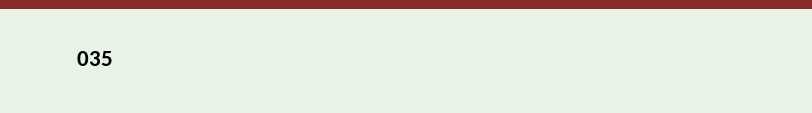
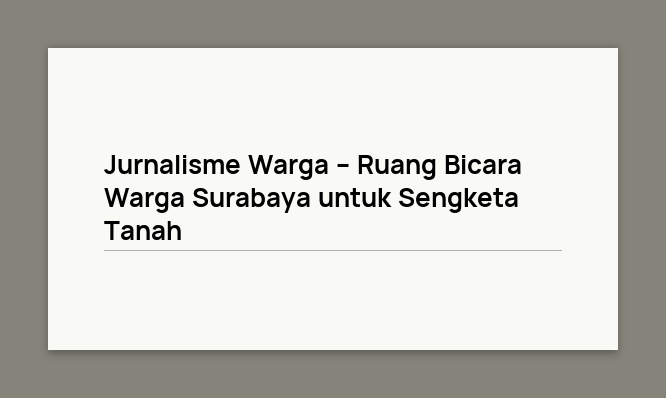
- 035
+ Jurnalisme Warga – Ruang Bicara Warga Surabaya untuk Sengketa Tanah

